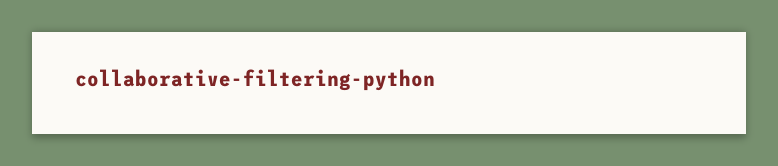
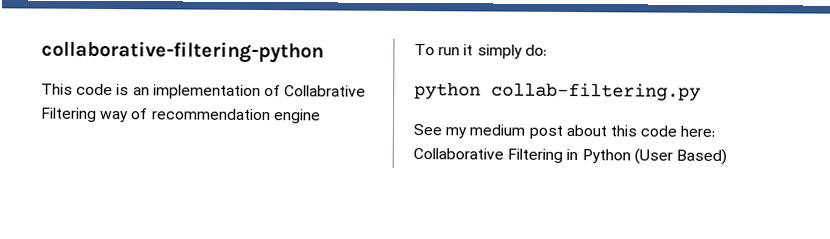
+ This code is an implementation of Collabrative Filtering way of recommendation engine
+ To run it simply do:
+ python collab-filtering.py
+ See my medium post about this code here: Collaborative Filtering in Python (User Based)

